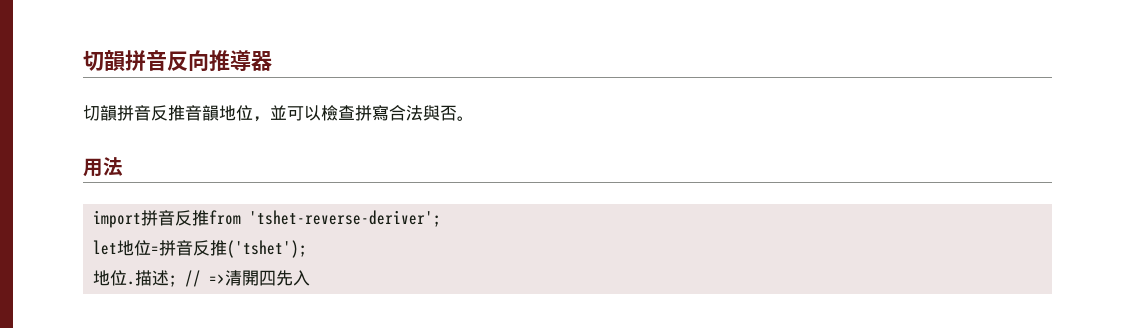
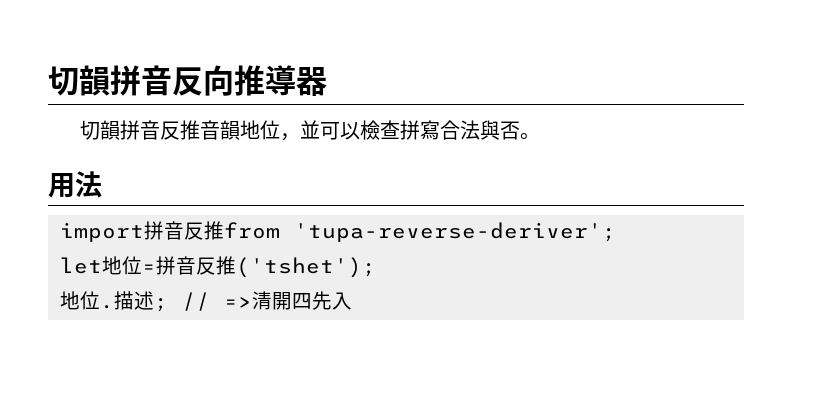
- import拼音反推from 'tshet-reverse-deriver';
+ import拼音反推from 'tupa-reverse-deriver';

